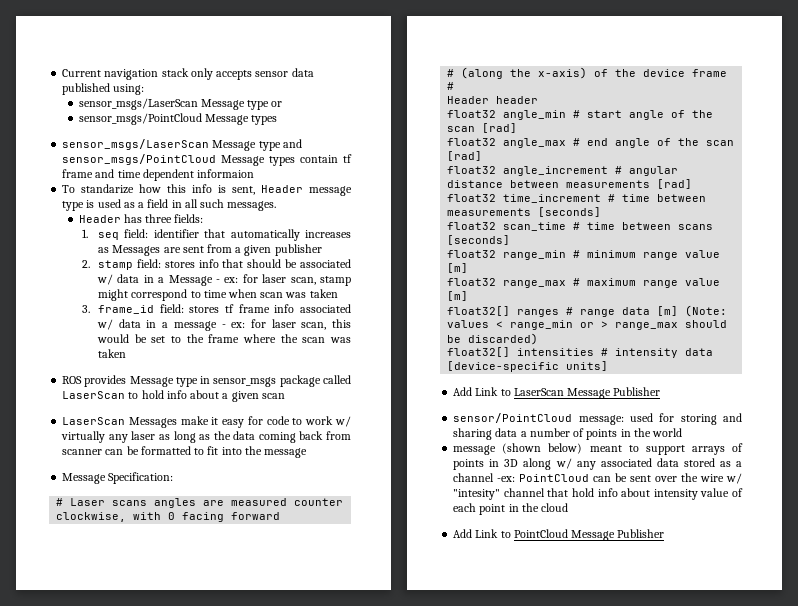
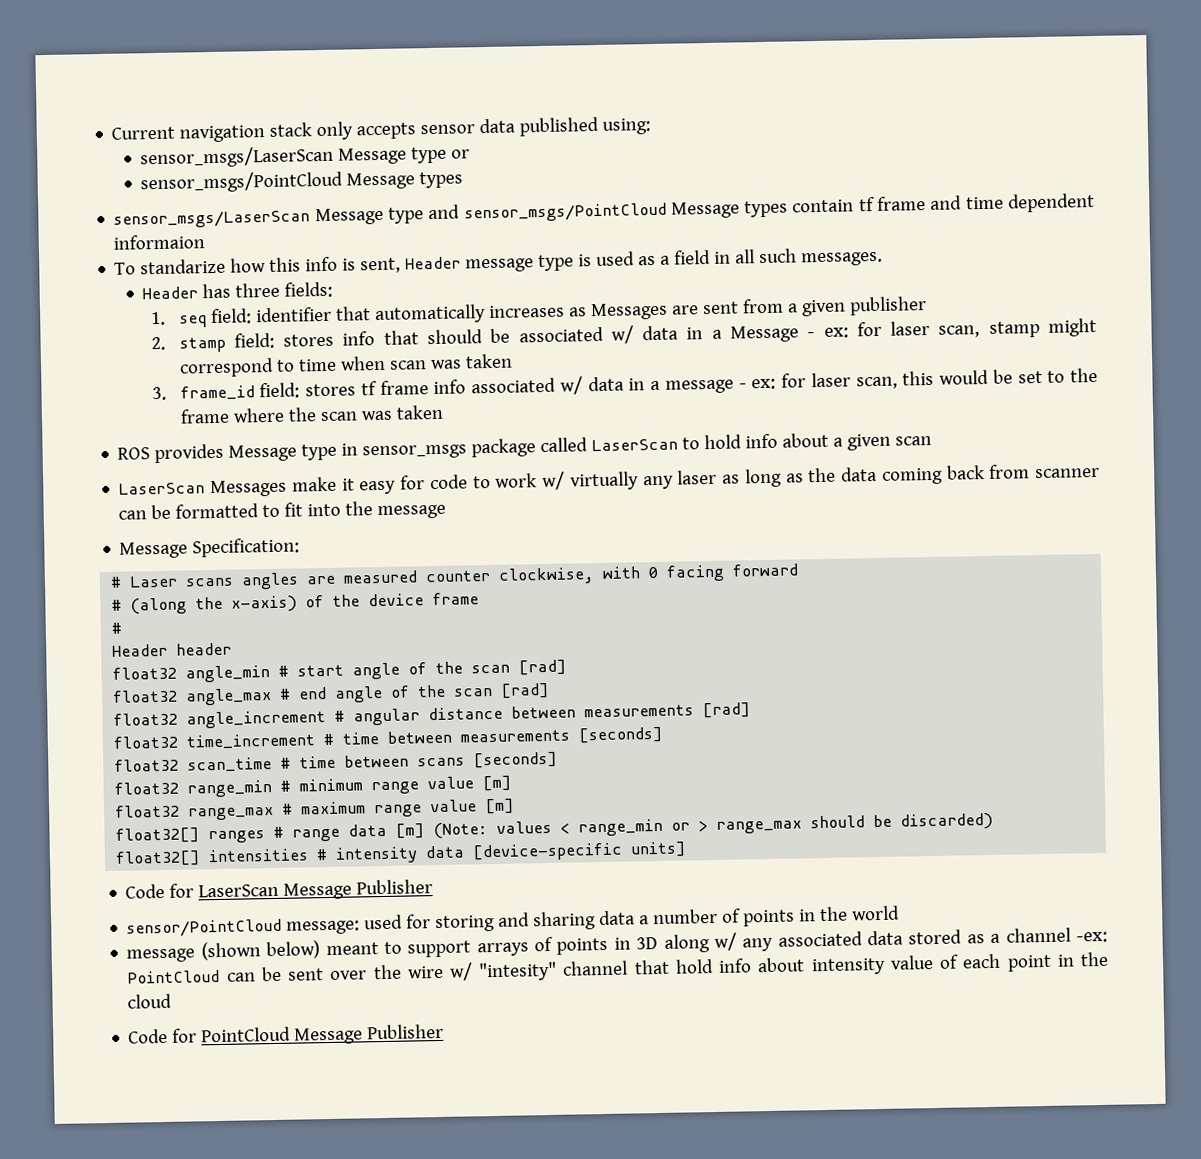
- Add Link to LaserScan Message Publisher
+ Code for LaserScan Message Publisher
- Add Link to PointCloud Message Publisher
+ Code for PointCloud Message Publisher

